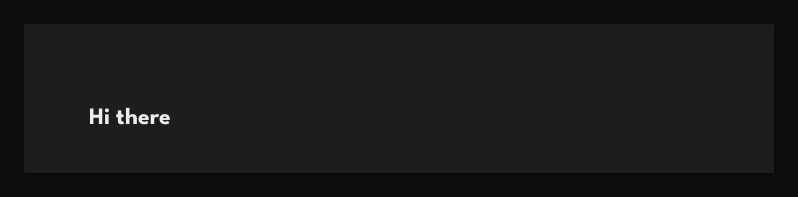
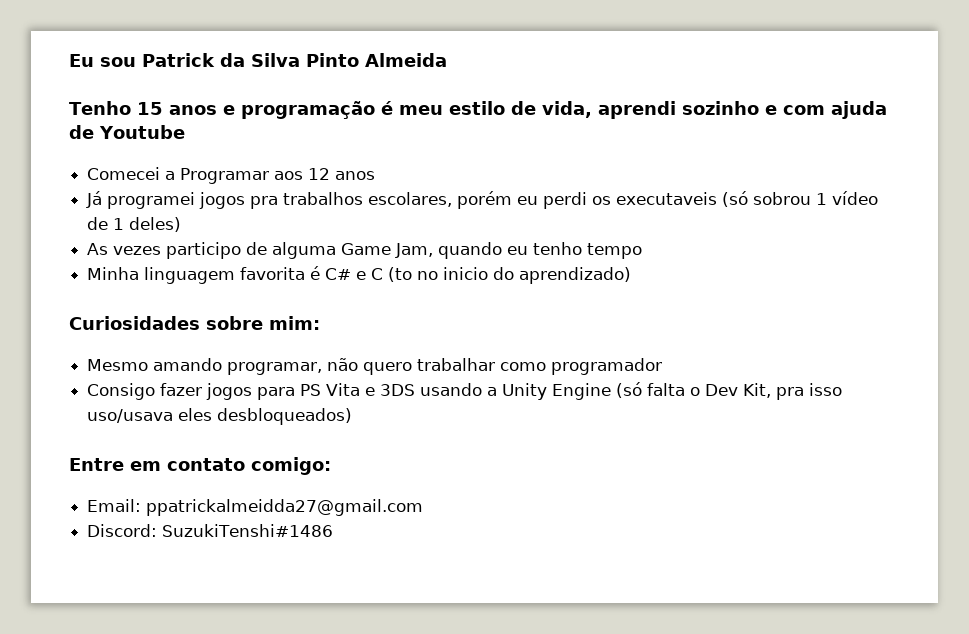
- Hi there
+ Eu sou Patrick da Silva Pinto Almeida
+ Tenho 15 anos e programação é meu estilo de vida, aprendi sozinho e com ajuda de Youtube
+ Comecei a Programar aos 12 anos
+ Já programei jogos pra trabalhos escolares, porém eu perdi os executaveis (só sobrou 1 vídeo de 1 deles)
+ As vezes participo de alguma Game Jam, quando eu tenho tempo
+ Minha linguagem favorita é C# e C (to no inicio do aprendizado)
+ Curiosidades sobre mim:
+ Mesmo amando programar, não quero trabalhar como programador
+ Consigo fazer jogos para PS Vita e 3DS usando a Unity Engine (só falta o Dev Kit, pra isso uso/usava eles desbloqueados)
+ Entre em contato comigo:
+ Email: ppatrickalmeidda27@gmail.com
+ Discord: SuzukiTenshi#1486

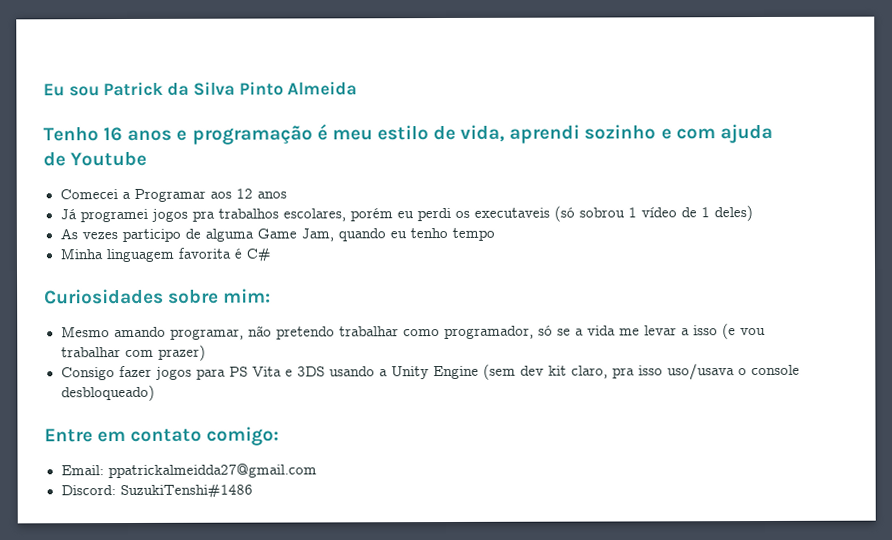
- Tenho 15 anos e programação é meu estilo de vida, aprendi sozinho e com ajuda de Youtube
+ Tenho 16 anos e programação é meu estilo de vida, aprendi sozinho e com ajuda de Youtube
- Minha linguagem favorita é C# e C (to no inicio do aprendizado)
+ Minha linguagem favorita é C#
- Mesmo amando programar, não quero trabalhar como programador
+ Mesmo amando programar, não pretendo trabalhar como programador, só se a vida me levar a isso (e vou trabalhar com prazer)
- Consigo fazer jogos para PS Vita e 3DS usando a Unity Engine (só falta o Dev Kit, pra isso uso/usava eles desbloqueados)
+ Consigo fazer jogos para PS Vita e 3DS usando a Unity Engine (sem dev kit claro, pra isso uso/usava o console desbloqueado)

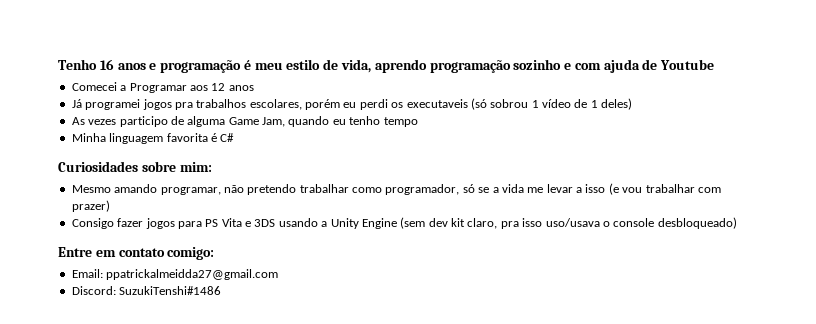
- Eu sou Patrick da Silva Pinto Almeida
- Tenho 16 anos e programação é meu estilo de vida, aprendi sozinho e com ajuda de Youtube
+ Tenho 16 anos e programação é meu estilo de vida, aprendo programação sozinho e com ajuda de Youtube

